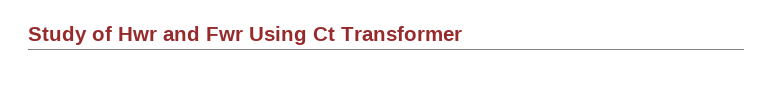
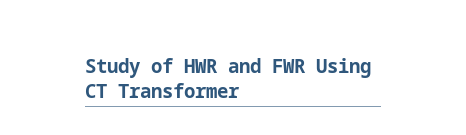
- Study of Hwr and Fwr Using Ct Transformer
+ Study of HWR and FWR Using CT Transformer

